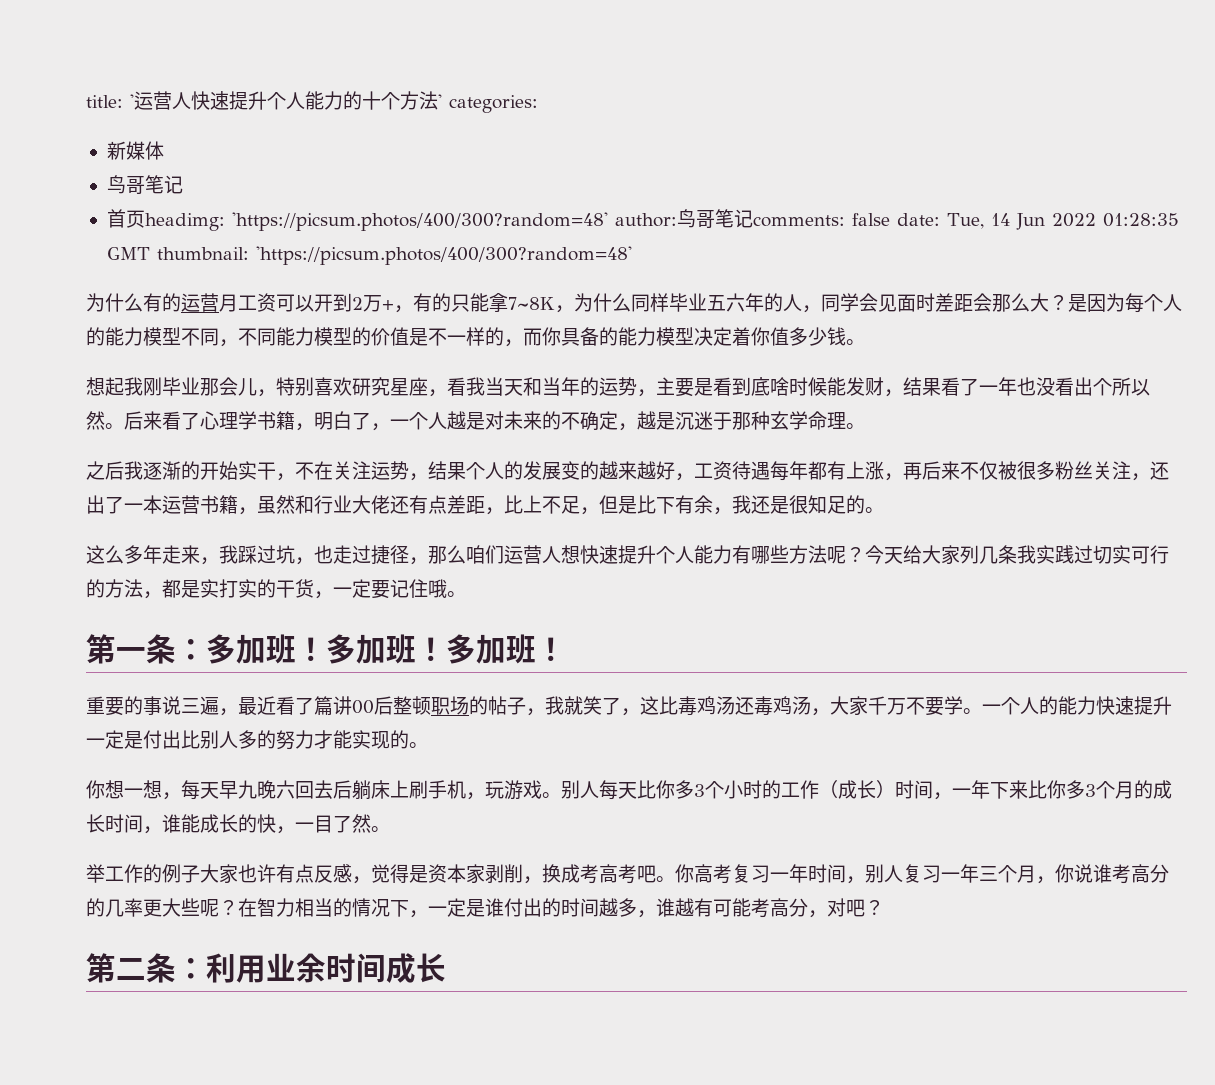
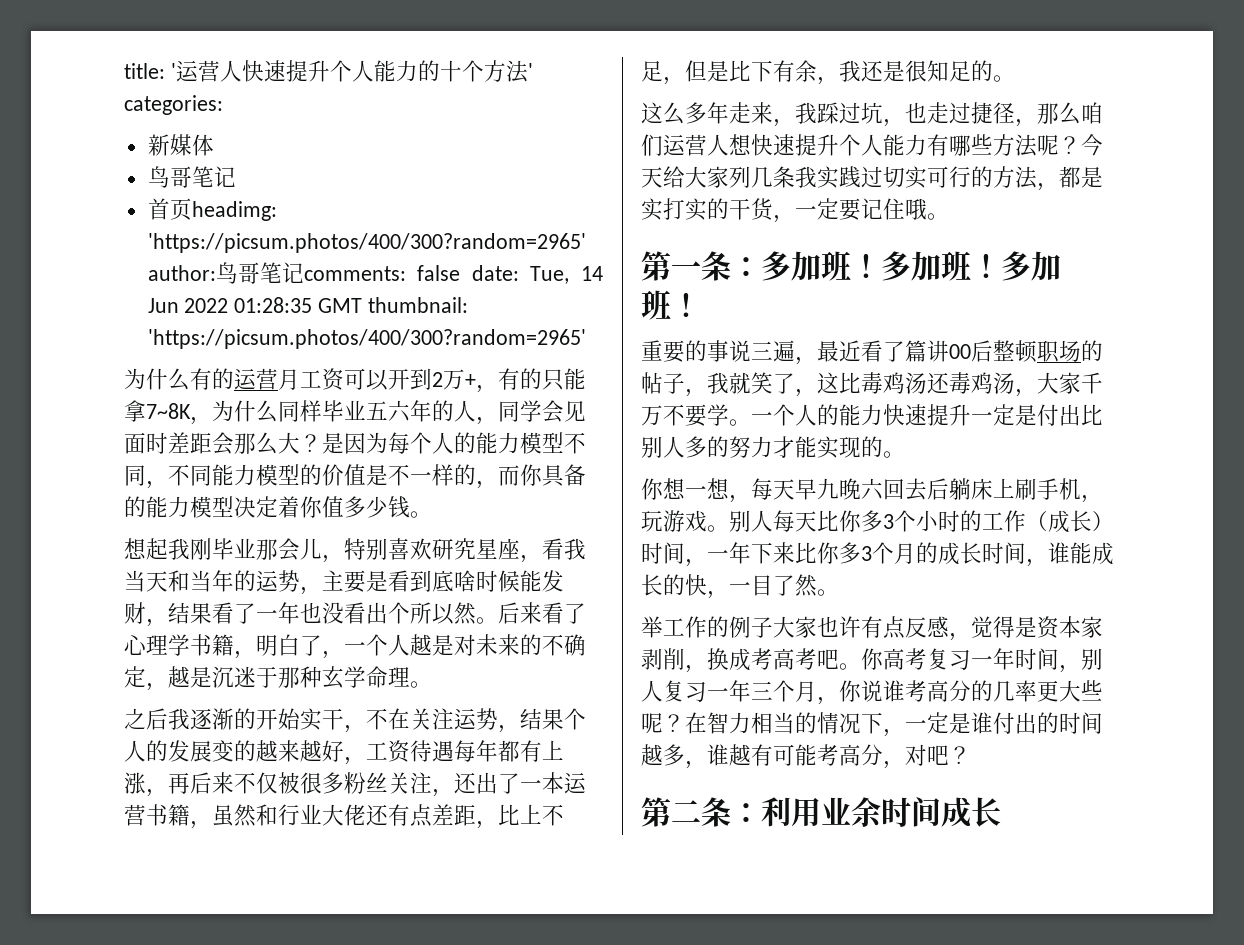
- 首页headimg: 'https://picsum.photos/400/300?random=48' author:鸟哥笔记comments: false date: Tue, 14 Jun 2022 01:28:35 GMT thumbnail: 'https://picsum.photos/400/300?random=48'
+ 首页headimg: 'https://picsum.photos/400/300?random=2965' author:鸟哥笔记comments: false date: Tue, 14 Jun 2022 01:28:35 GMT thumbnail: 'https://picsum.photos/400/300?random=2965'

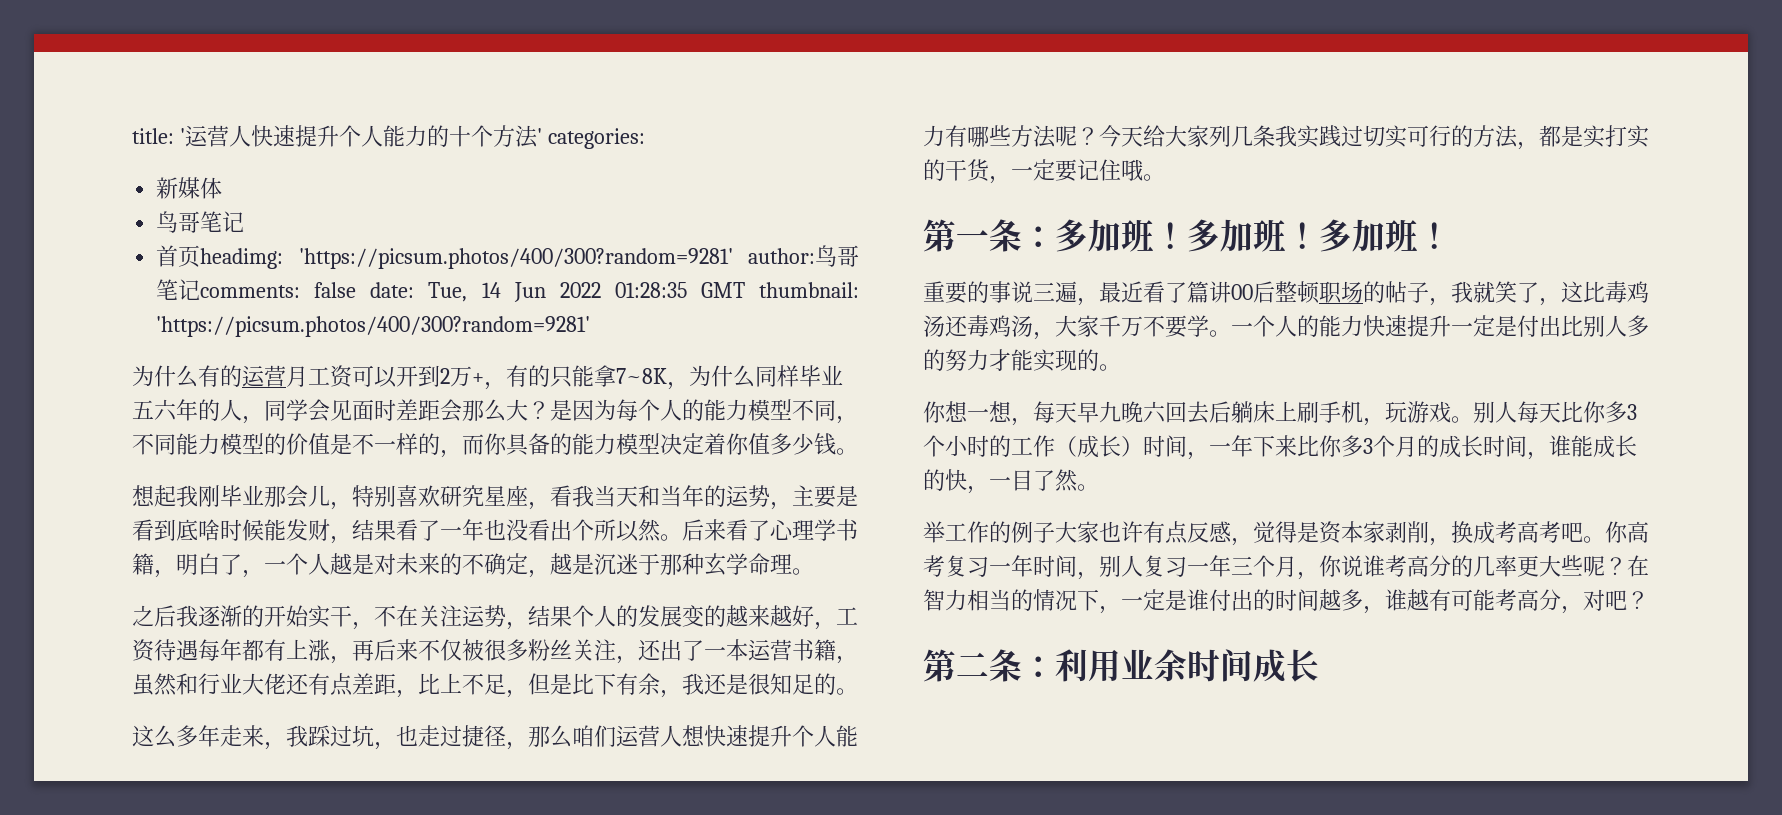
- 首页headimg: 'https://picsum.photos/400/300?random=2965' author:鸟哥笔记comments: false date: Tue, 14 Jun 2022 01:28:35 GMT thumbnail: 'https://picsum.photos/400/300?random=2965'
+ 首页headimg: 'https://picsum.photos/400/300?random=9281' author:鸟哥笔记comments: false date: Tue, 14 Jun 2022 01:28:35 GMT thumbnail: 'https://picsum.photos/400/300?random=9281'

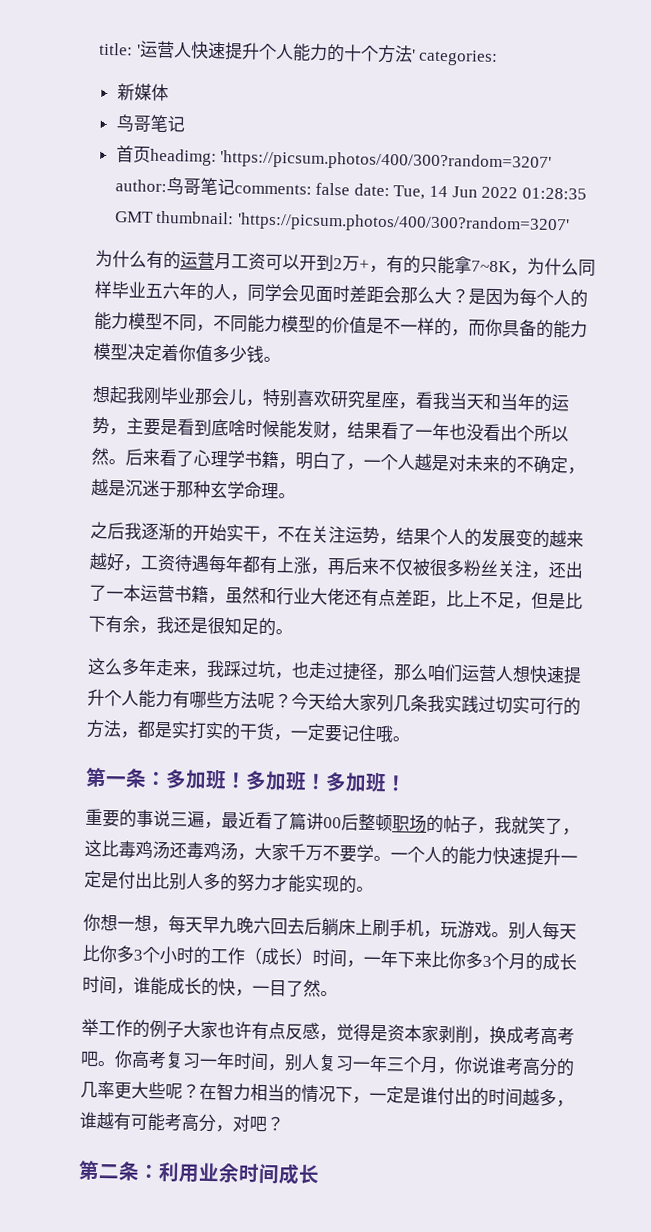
- 首页headimg: 'https://picsum.photos/400/300?random=9281' author:鸟哥笔记comments: false date: Tue, 14 Jun 2022 01:28:35 GMT thumbnail: 'https://picsum.photos/400/300?random=9281'
+ 首页headimg: 'https://picsum.photos/400/300?random=3207' author:鸟哥笔记comments: false date: Tue, 14 Jun 2022 01:28:35 GMT thumbnail: 'https://picsum.photos/400/300?random=3207'

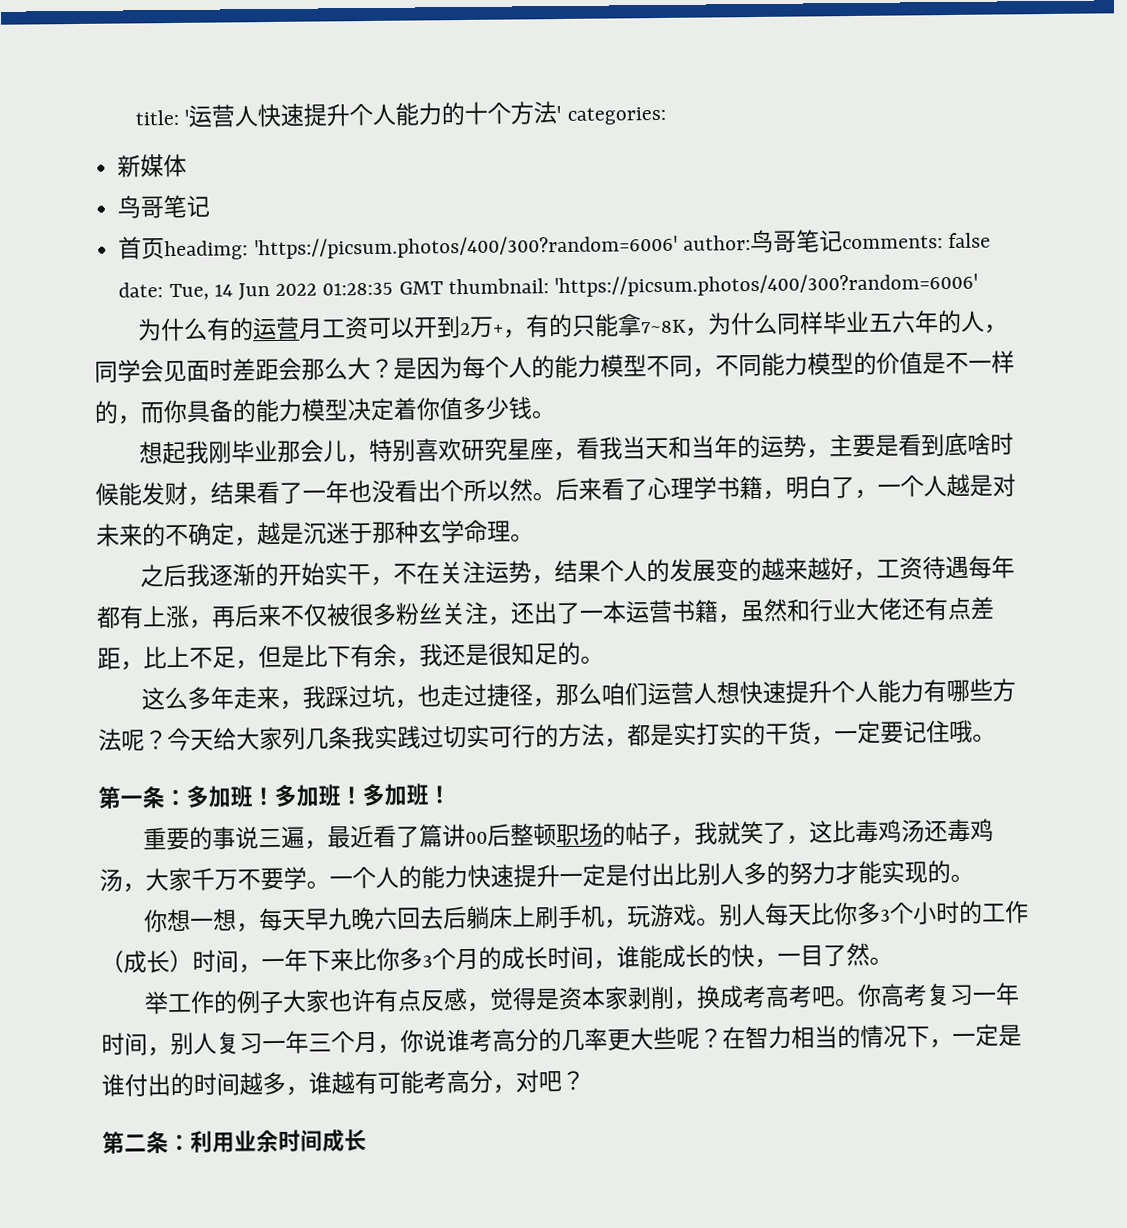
- 首页headimg: 'https://picsum.photos/400/300?random=3207' author:鸟哥笔记comments: false date: Tue, 14 Jun 2022 01:28:35 GMT thumbnail: 'https://picsum.photos/400/300?random=3207'
+ 首页headimg: 'https://picsum.photos/400/300?random=6006' author:鸟哥笔记comments: false date: Tue, 14 Jun 2022 01:28:35 GMT thumbnail: 'https://picsum.photos/400/300?random=6006'

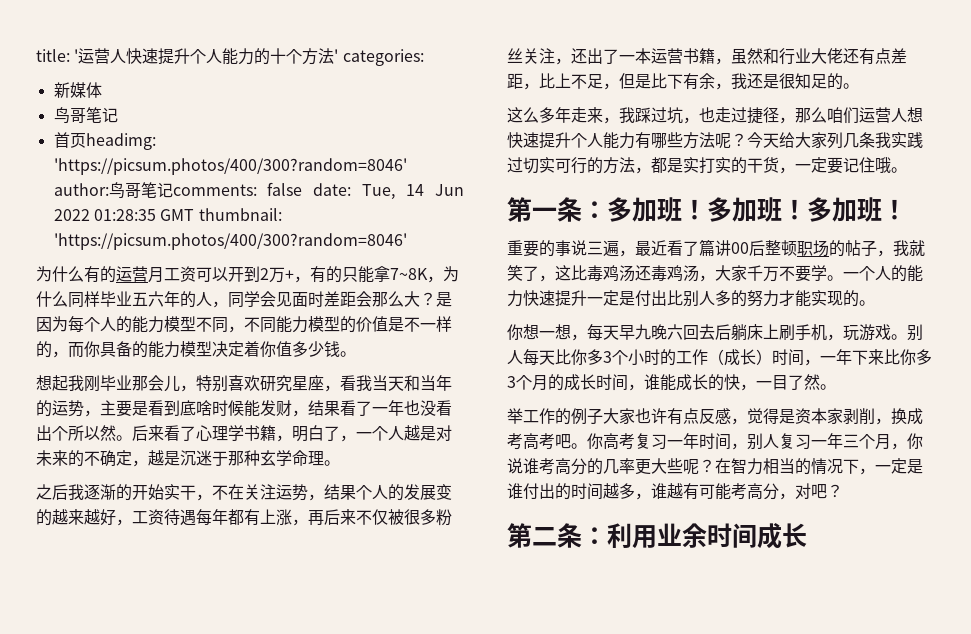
- 首页headimg: 'https://picsum.photos/400/300?random=6006' author:鸟哥笔记comments: false date: Tue, 14 Jun 2022 01:28:35 GMT thumbnail: 'https://picsum.photos/400/300?random=6006'
+ 首页headimg: 'https://picsum.photos/400/300?random=8046' author:鸟哥笔记comments: false date: Tue, 14 Jun 2022 01:28:35 GMT thumbnail: 'https://picsum.photos/400/300?random=8046'

